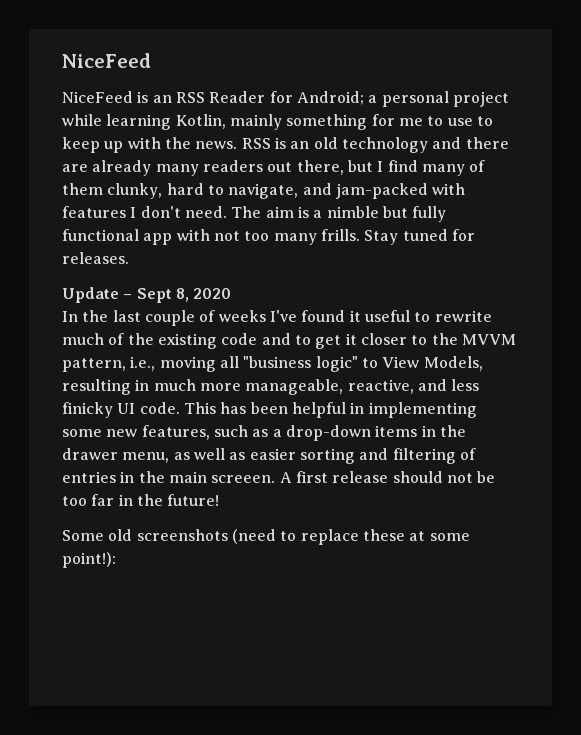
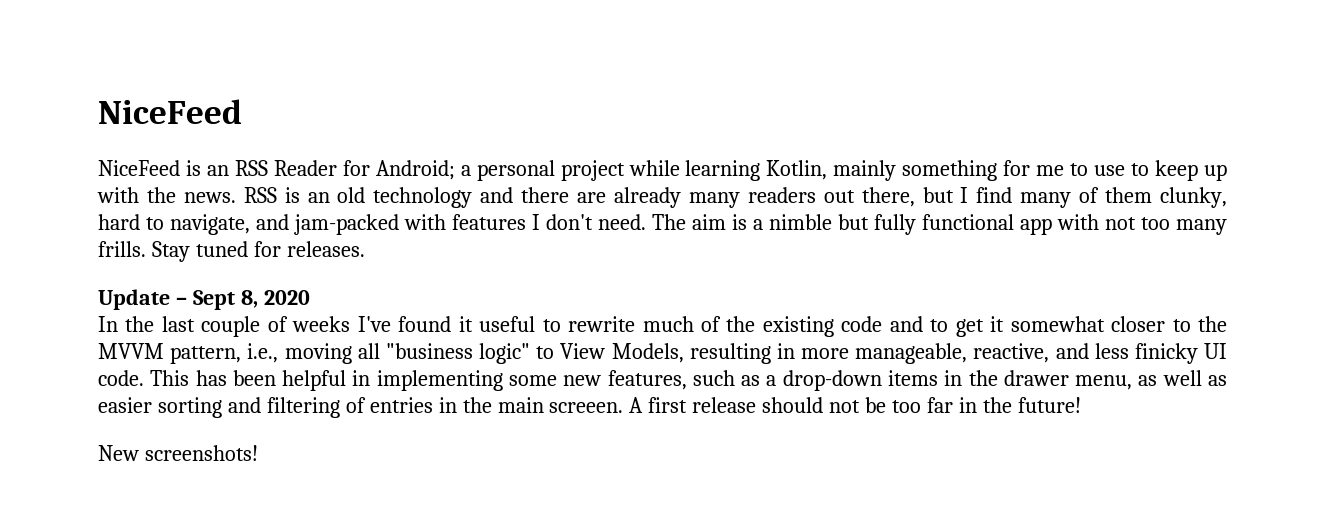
- In the last couple of weeks I've found it useful to rewrite much of the existing code and to get it closer to the MVVM pattern, i.e., moving all "business logic" to View Models, resulting in much more manageable, reactive, and less finicky UI code.
+ In the last couple of weeks I've found it useful to rewrite much of the existing code and to get it somewhat closer to the MVVM pattern, i.e., moving all "business logic" to View Models, resulting in more manageable, reactive, and less finicky UI code.
- Some old screenshots (need to replace these at some point!):
+ New screenshots!

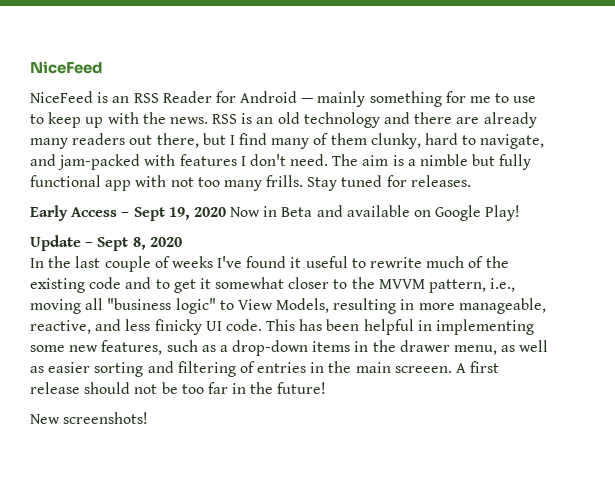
- NiceFeed is an RSS Reader for Android; a personal project while learning Kotlin, mainly something for me to use to keep up with the news.
+ NiceFeed is an RSS Reader for Android — mainly something for me to use to keep up with the news.
+ Early Access – Sept 19, 2020 Now in Beta and available on Google Play!

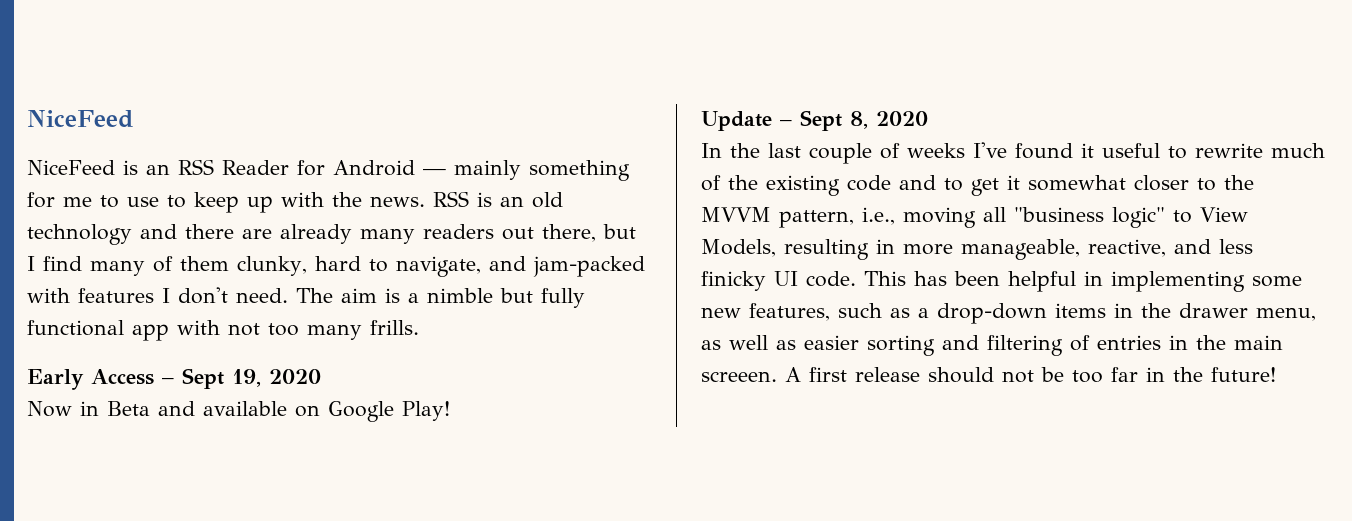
- Stay tuned for releases.
- Early Access – Sept 19, 2020 Now in Beta and available on Google Play!
+ Early Access – Sept 19, 2020
+ Now in Beta and available on Google Play!
- New screenshots!

